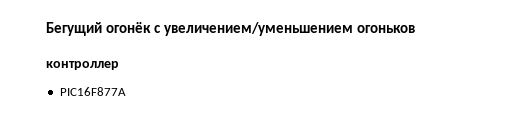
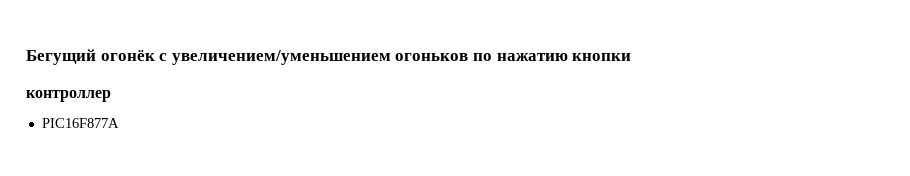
- Бегущий огонёк с увеличением/уменьшением огоньков
+ Бегущий огонёк с увеличением/уменьшением огоньков по нажатию кнопки

